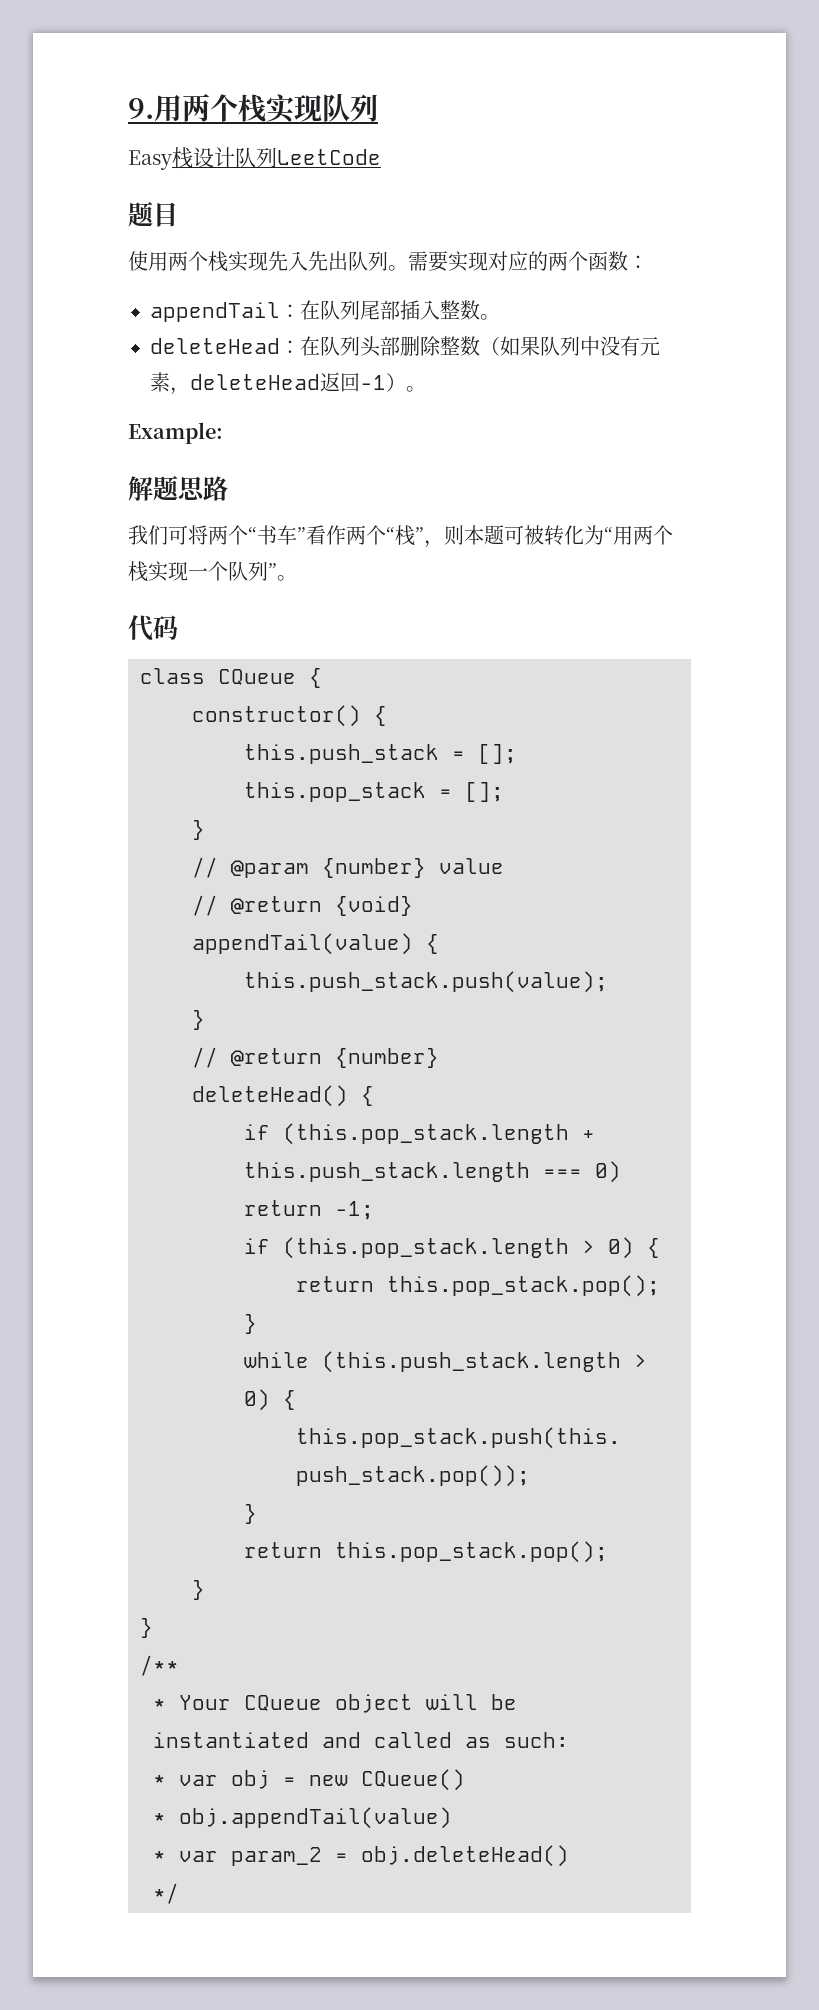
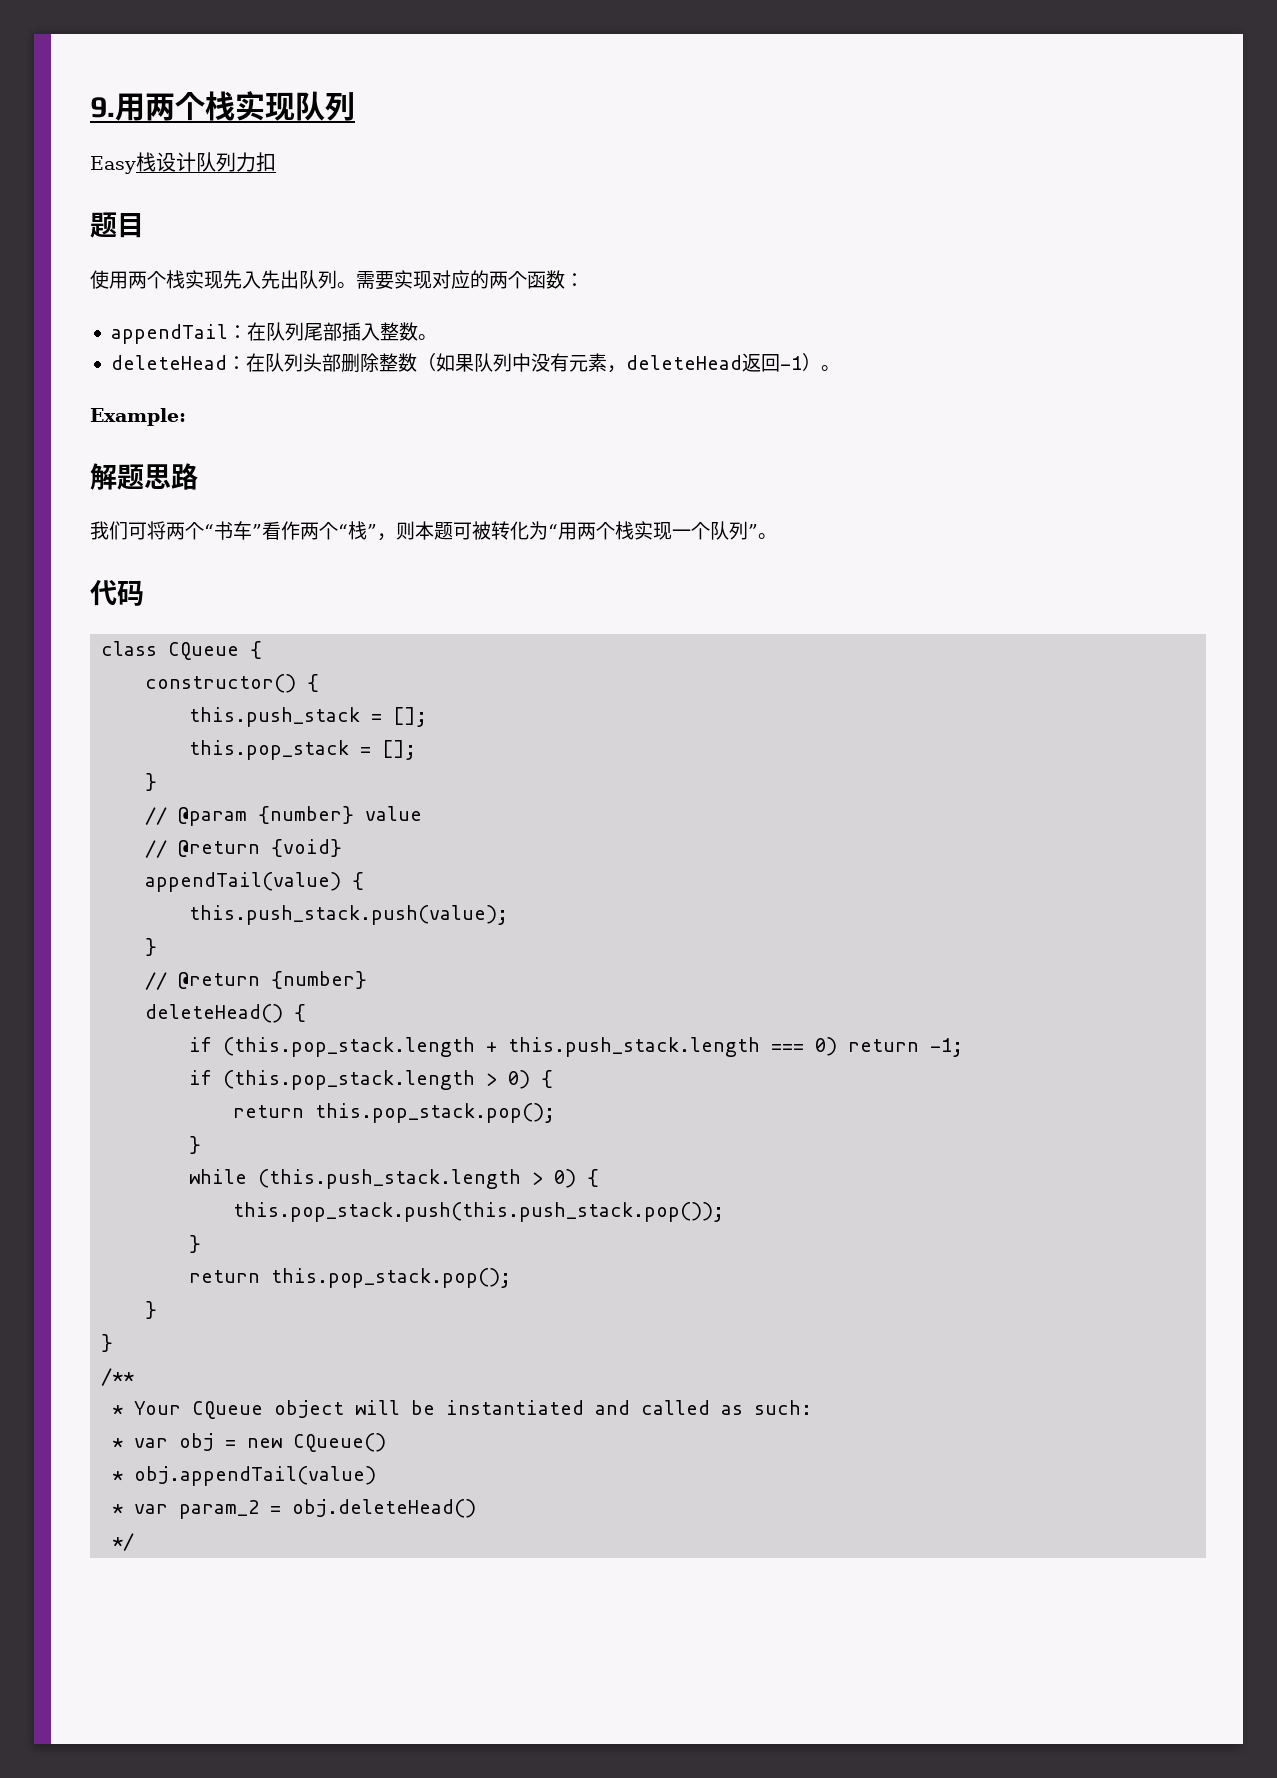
- Easy栈设计队列LeetCode
+ Easy栈设计队列力扣

